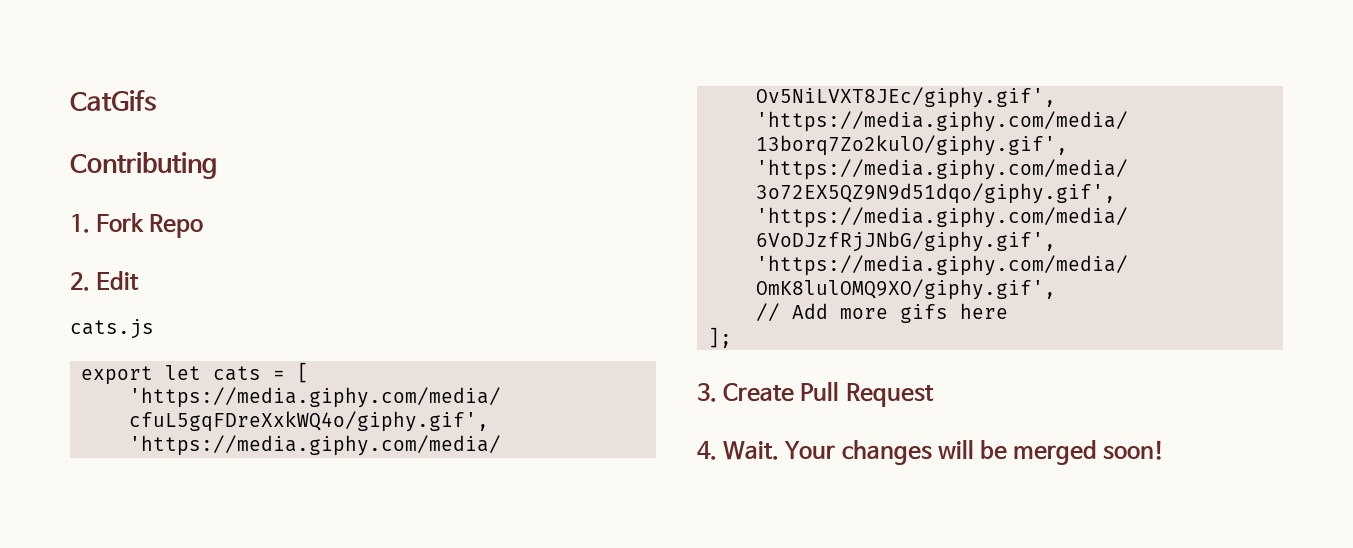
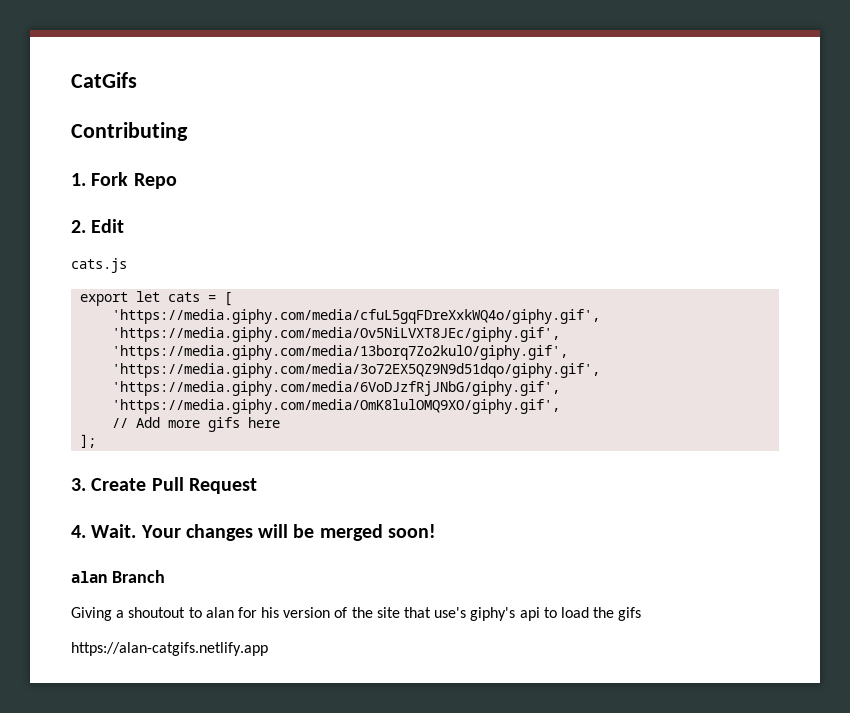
+ alan Branch
+ Giving a shoutout to alan for his version of the site that use's giphy's api to load the gifs
+ https://alan-catgifs.netlify.app

